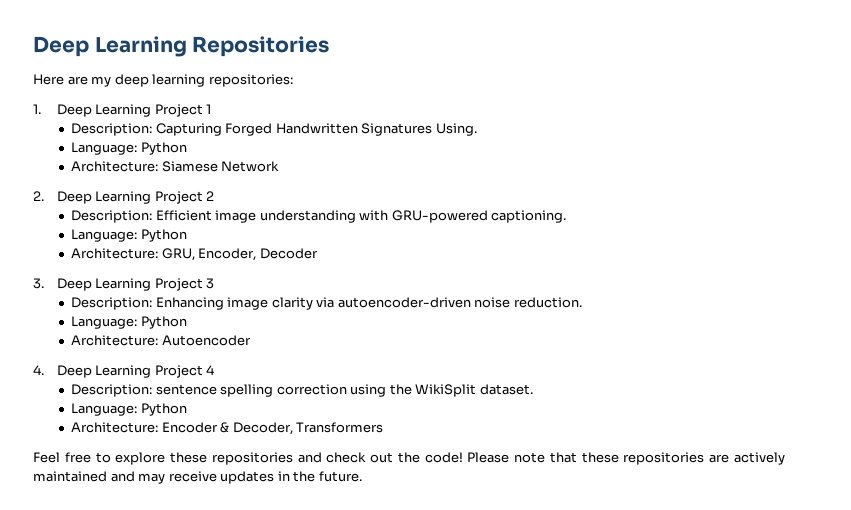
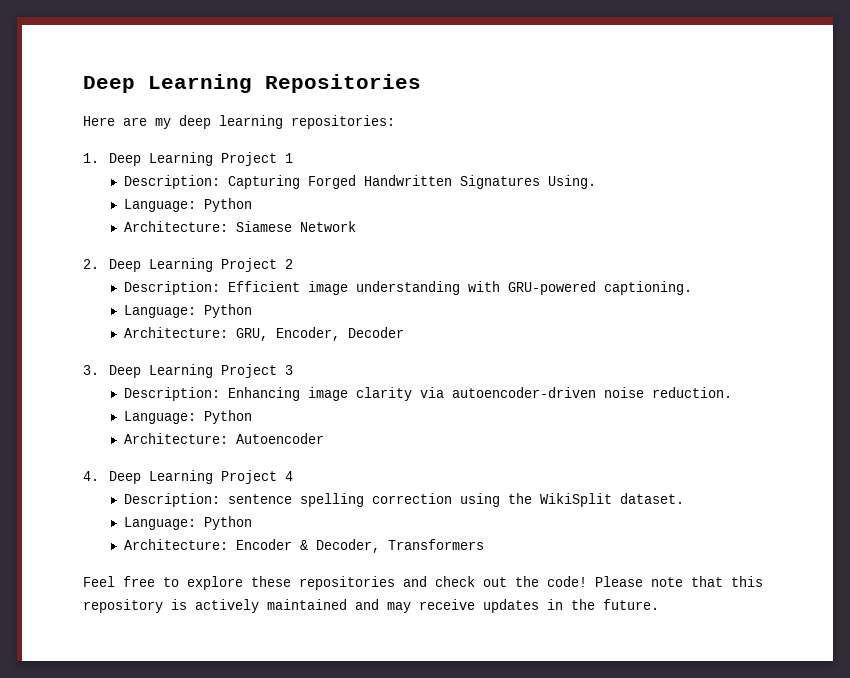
- Please note that these repositories are actively maintained and may receive updates in the future.
+ Please note that this repository is actively maintained and may receive updates in the future.

